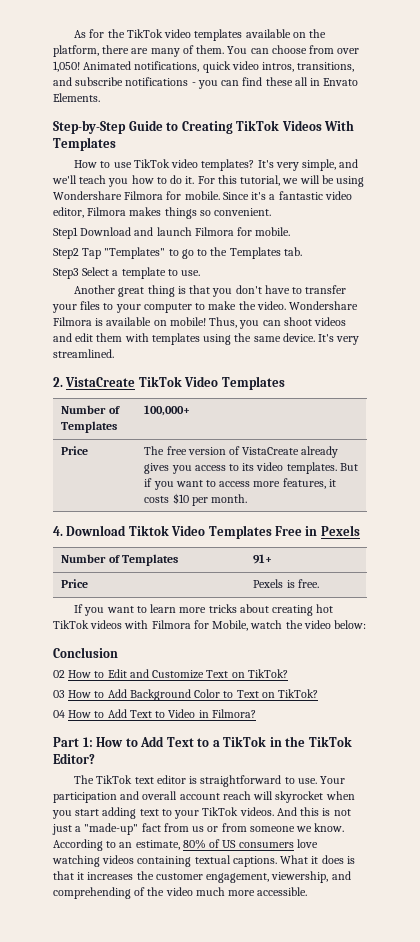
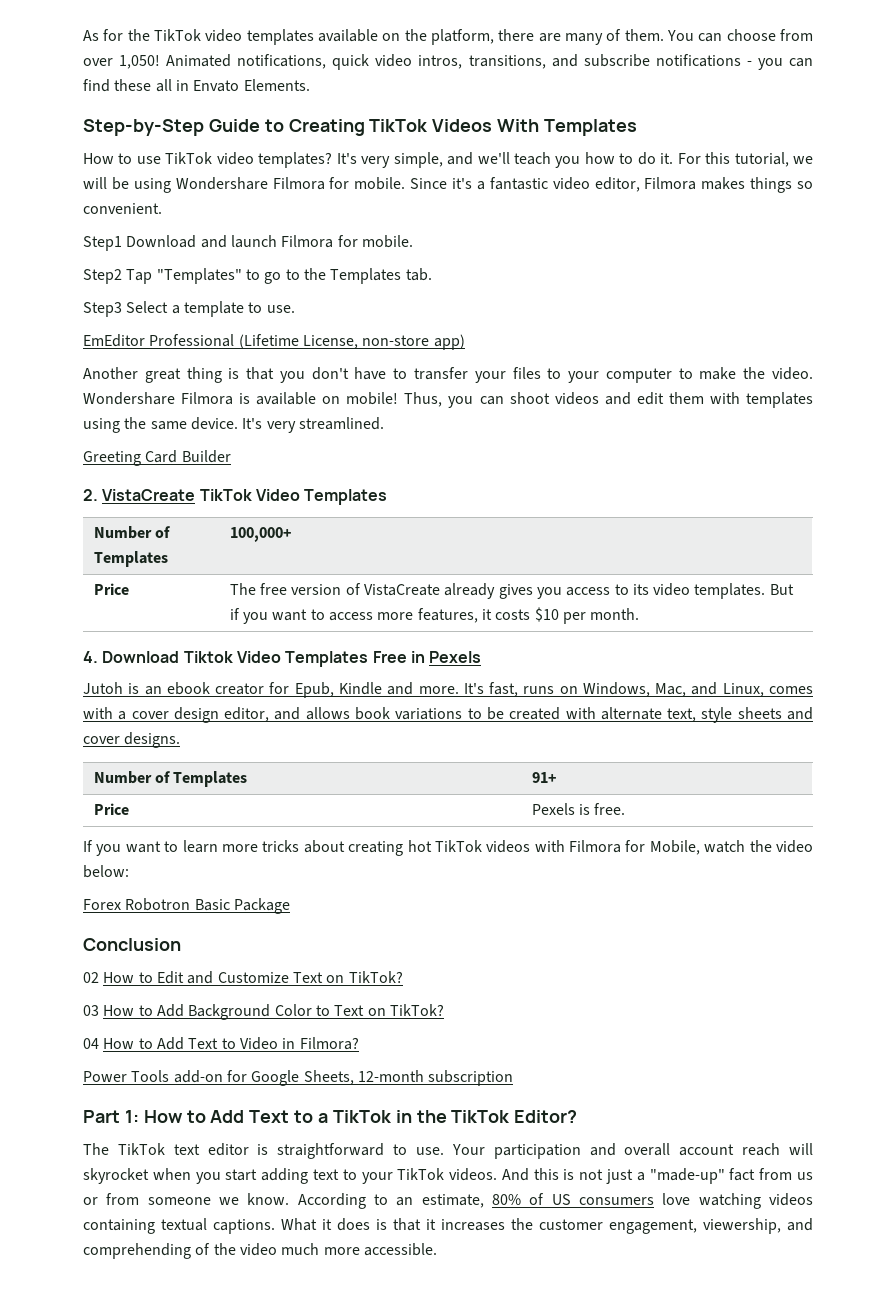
+ EmEditor Professional (Lifetime License, non-store app)
+ Greeting Card Builder
+ Jutoh is an ebook creator for Epub, Kindle and more. It's fast, runs on Windows, Mac, and Linux, comes with a cover design editor, and allows book variations to be created with alternate text, style sheets and cover designs.
+ Forex Robotron Basic Package
+ Power Tools add-on for Google Sheets, 12-month subscription

